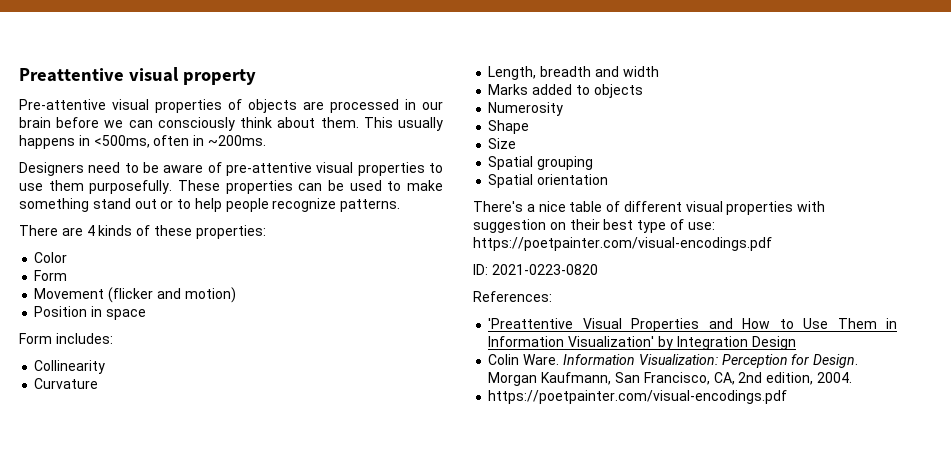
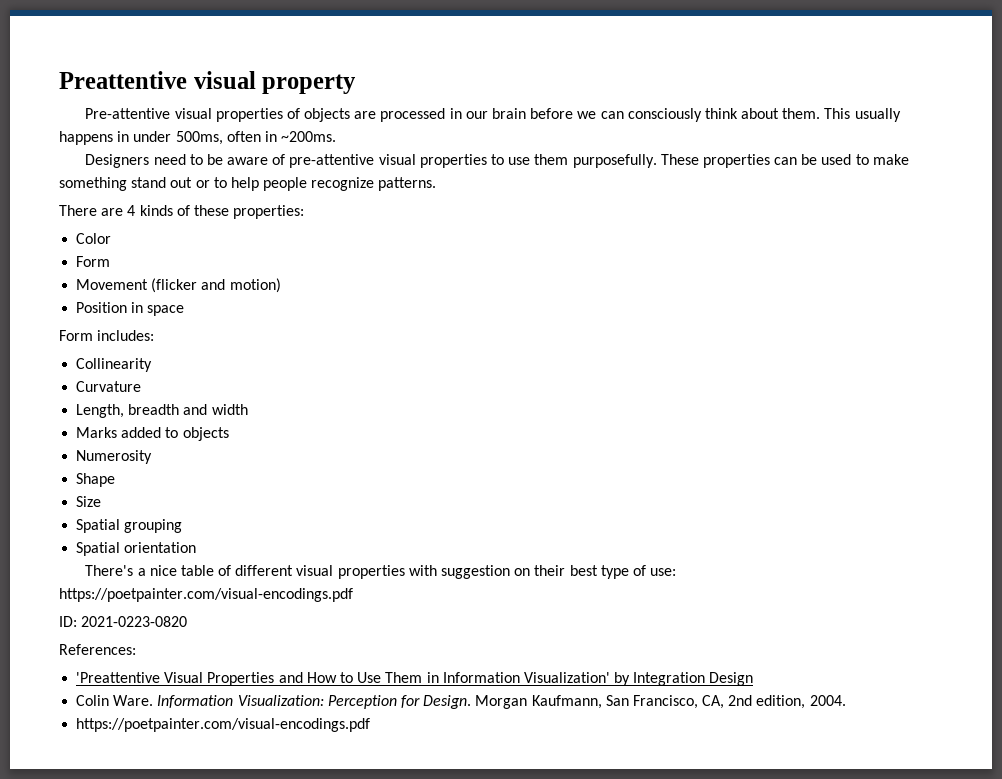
- This usually happens in <500ms, often in ~200ms.
+ This usually happens in under 500ms, often in ~200ms.

